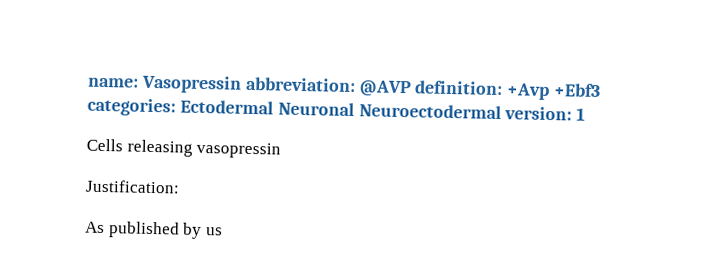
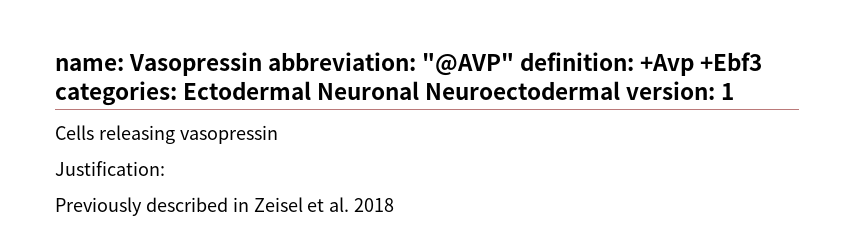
- name: Vasopressin abbreviation: @AVP definition: +Avp +Ebf3 categories: Ectodermal Neuronal Neuroectodermal version: 1
+ name: Vasopressin abbreviation: "@AVP" definition: +Avp +Ebf3 categories: Ectodermal Neuronal Neuroectodermal version: 1
- As published by us
+ Previously described in Zeisel et al. 2018

